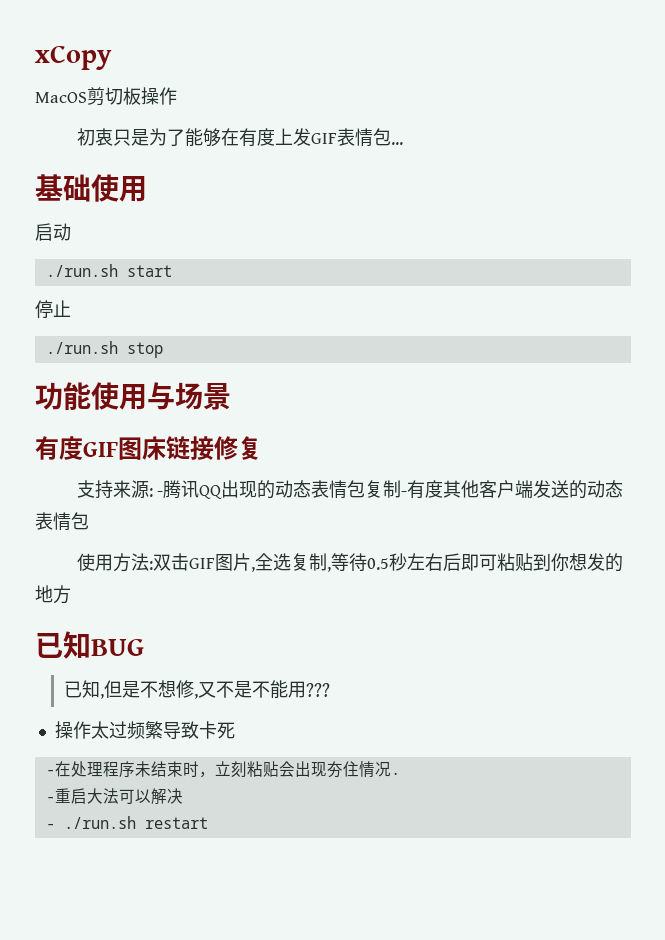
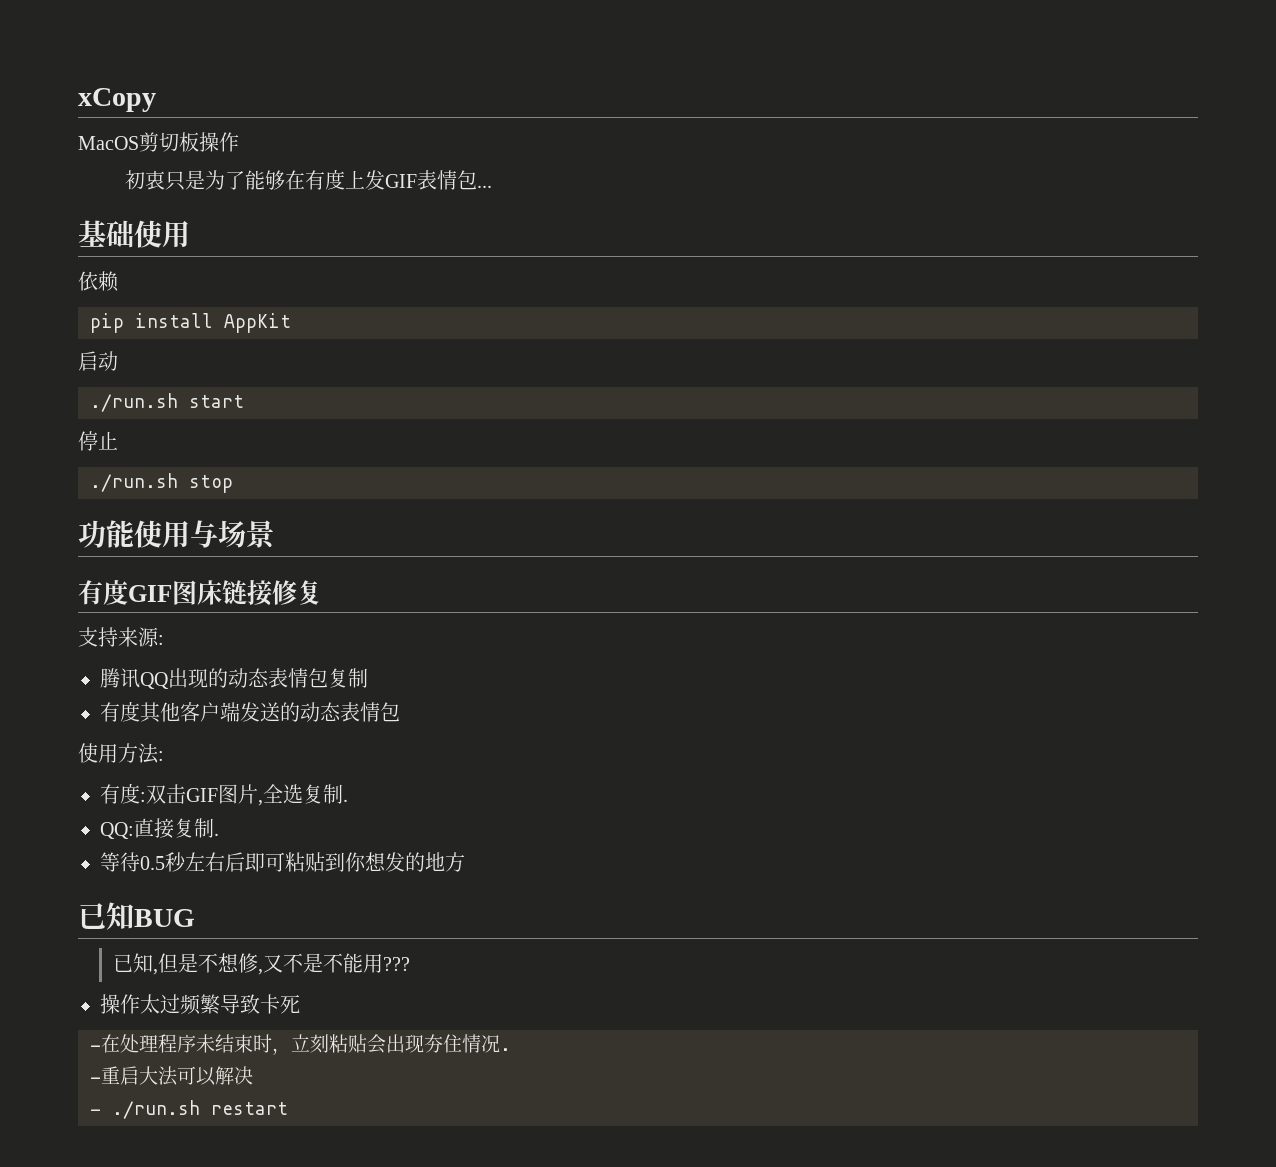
+ 依赖
+ pip install AppKit
- 支持来源: -腾讯QQ出现的动态表情包复制-有度其他客户端发送的动态表情包
+ 支持来源:
+ 腾讯QQ出现的动态表情包复制
+ 有度其他客户端发送的动态表情包
- 使用方法:双击GIF图片,全选复制,等待0.5秒左右后即可粘贴到你想发的地方
+ 使用方法:
+ 有度:双击GIF图片,全选复制.
+ QQ:直接复制.
+ 等待0.5秒左右后即可粘贴到你想发的地方

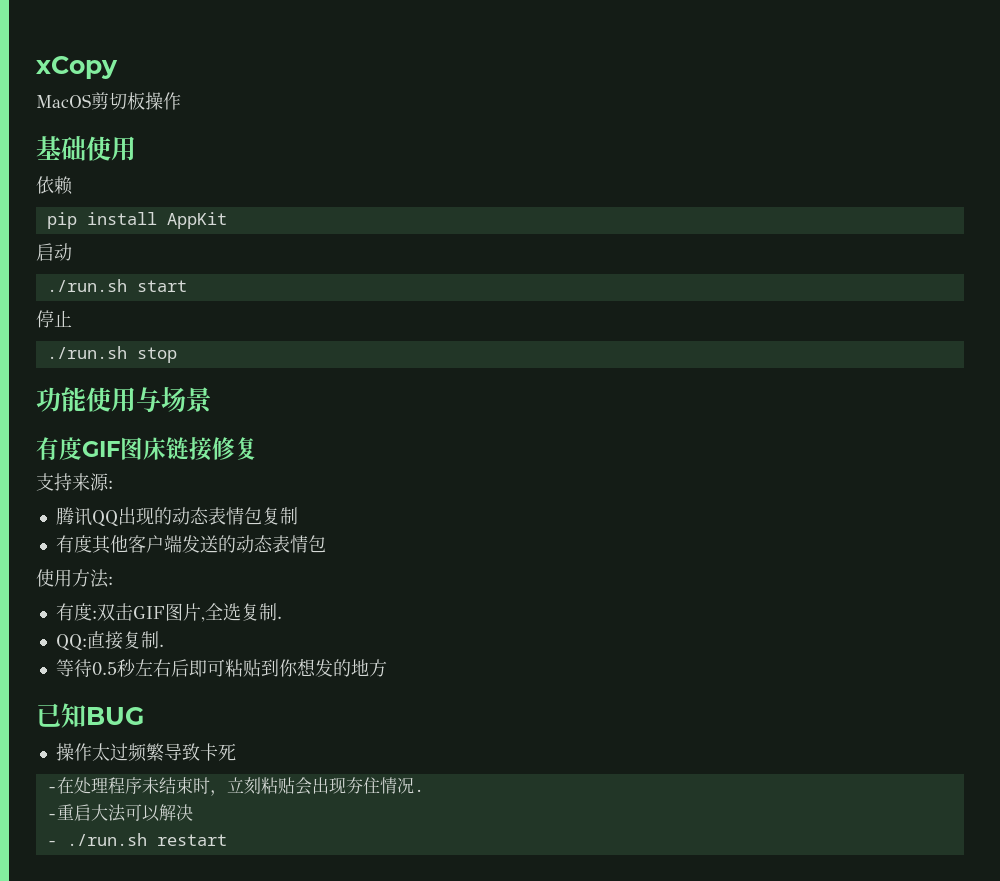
- 初衷只是为了能够在有度上发GIF表情包...
- 已知,但是不想修,又不是不能用???

